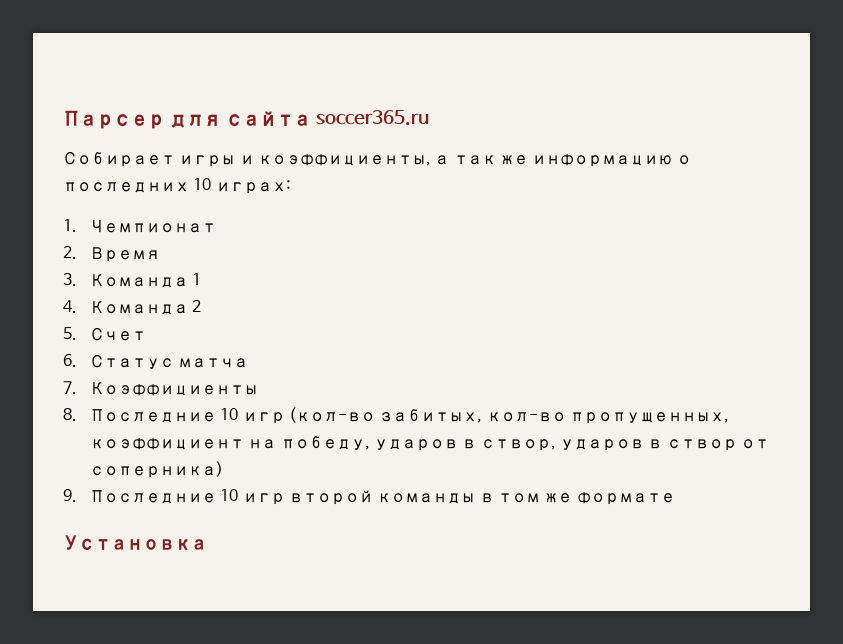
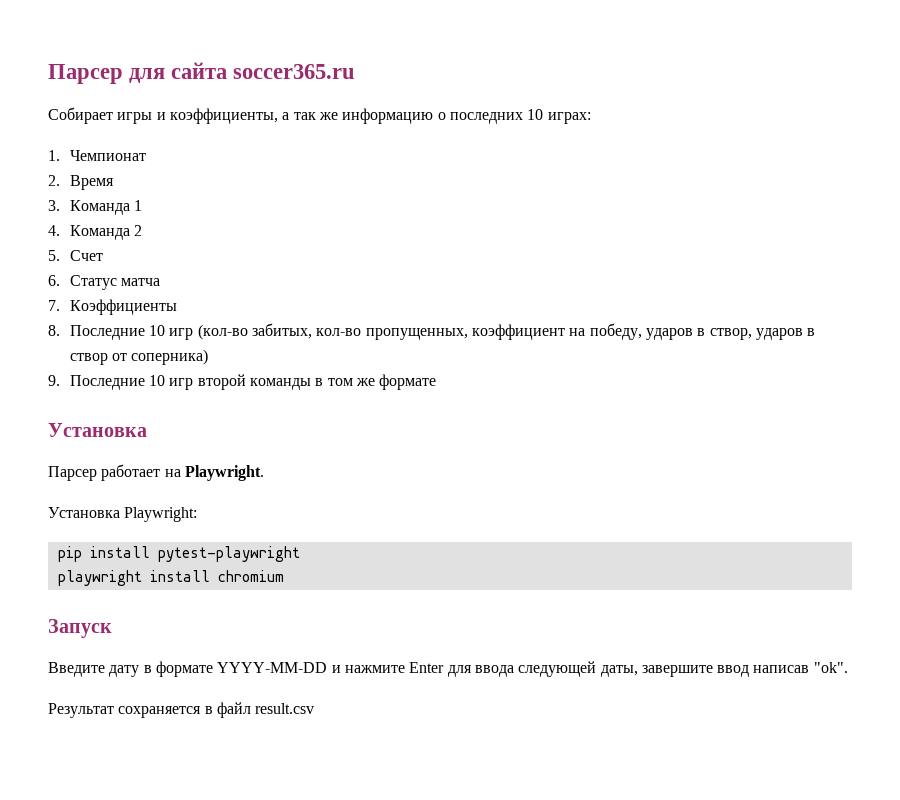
+ Парсер работает на Playwright.
+ Установка Playwright:
+ pip install pytest-playwright
+ playwright install chromium
+ Запуск
+ Введите дату в формате YYYY-MM-DD и нажмите Enter для ввода следующей даты, завершите ввод написав "ok".
+ Результат сохраняется в файл result.csv

